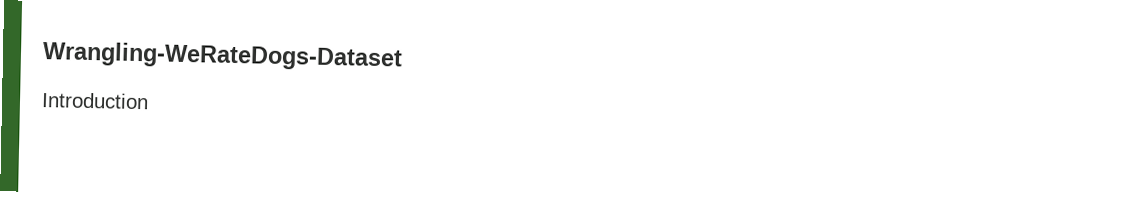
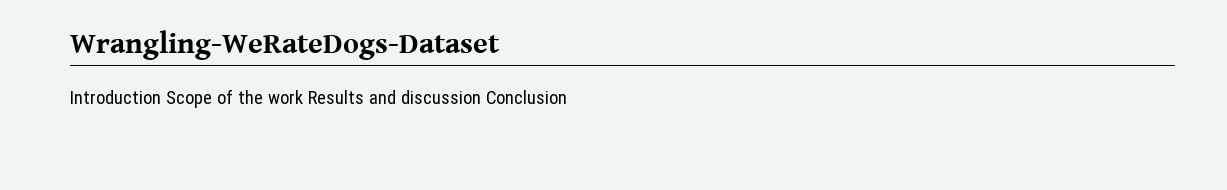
- Introduction
+ Introduction Scope of the work Results and discussion Conclusion

